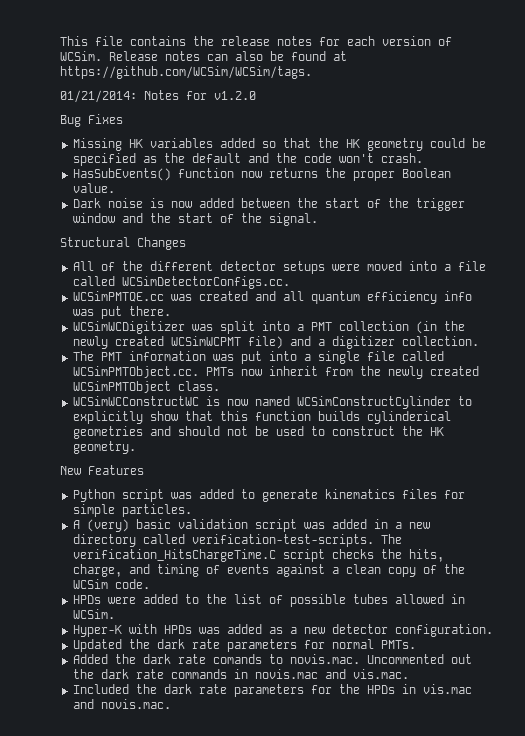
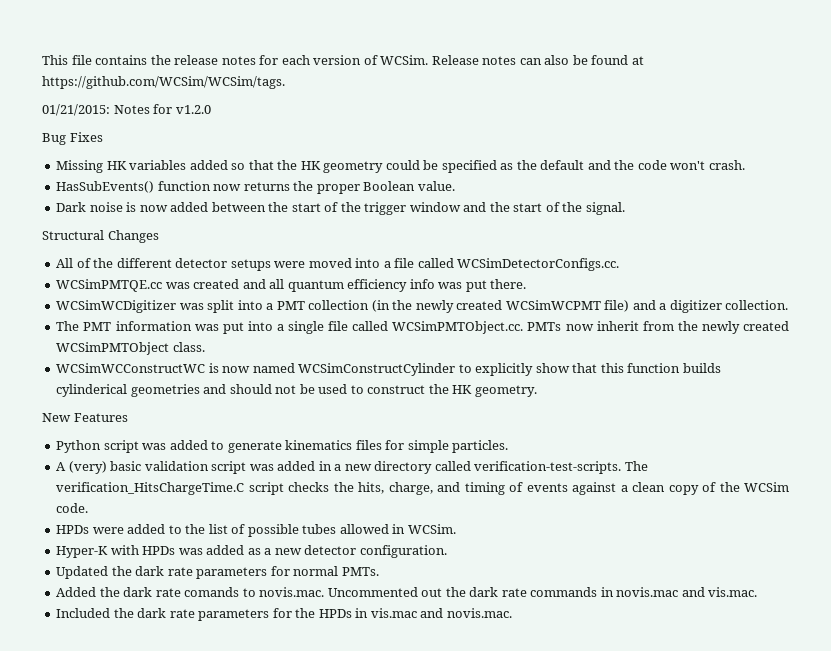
- 01/21/2014: Notes for v1.2.0
+ 01/21/2015: Notes for v1.2.0

